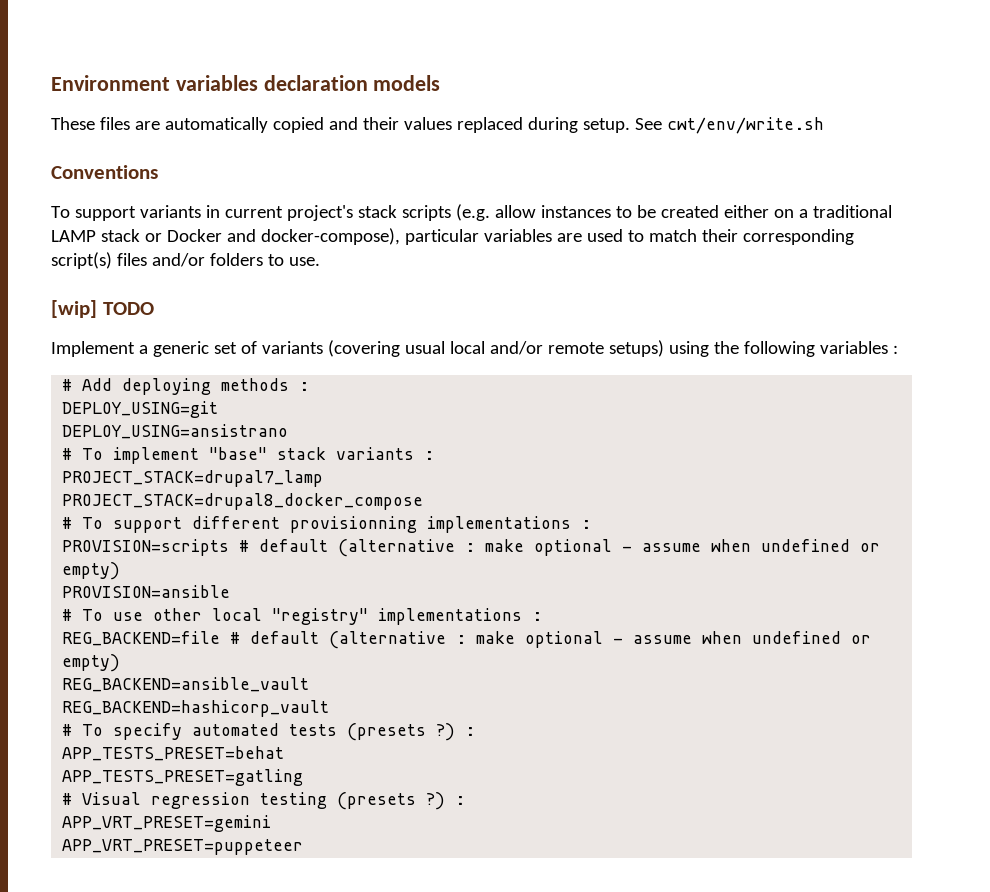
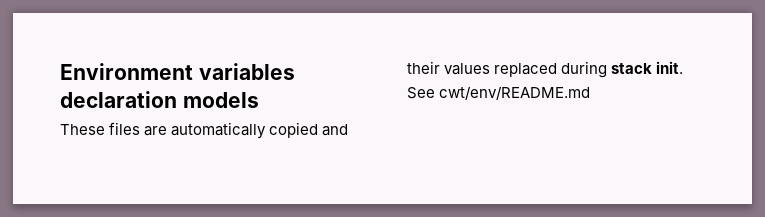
- These files are automatically copied and their values replaced during setup. See cwt/env/write.sh
- Conventions
- To support variants in current project's stack scripts (e.g. allow instances to be created either on a traditional LAMP stack or Docker and docker-compose), particular variables are used to match their corresponding script(s) files and/or folders to use.
- [wip] TODO
- Implement a generic set of variants (covering usual local and/or remote setups) using the following variables :
- # Add deploying methods :
- DEPLOY_USING=git
- DEPLOY_USING=ansistrano
- # To implement "base" stack variants :
- PROJECT_STACK=drupal7_lamp
- PROJECT_STACK=drupal8_docker_compose
- # To support different provisionning implementations :
- PROVISION=scripts # default (alternative : make optional - assume when undefined or empty)
- PROVISION=ansible
- # To use other local "registry" implementations :
- REG_BACKEND=file # default (alternative : make optional - assume when undefined or empty)
- REG_BACKEND=ansible_vault
- REG_BACKEND=hashicorp_vault
- # To specify automated tests (presets ?) :
- APP_TESTS_PRESET=behat
- APP_TESTS_PRESET=gatling
- # Visual regression testing (presets ?) :
- APP_VRT_PRESET=gemini
- APP_VRT_PRESET=puppeteer
+ These files are automatically copied and their values replaced during stack init.
+ See cwt/env/README.md

